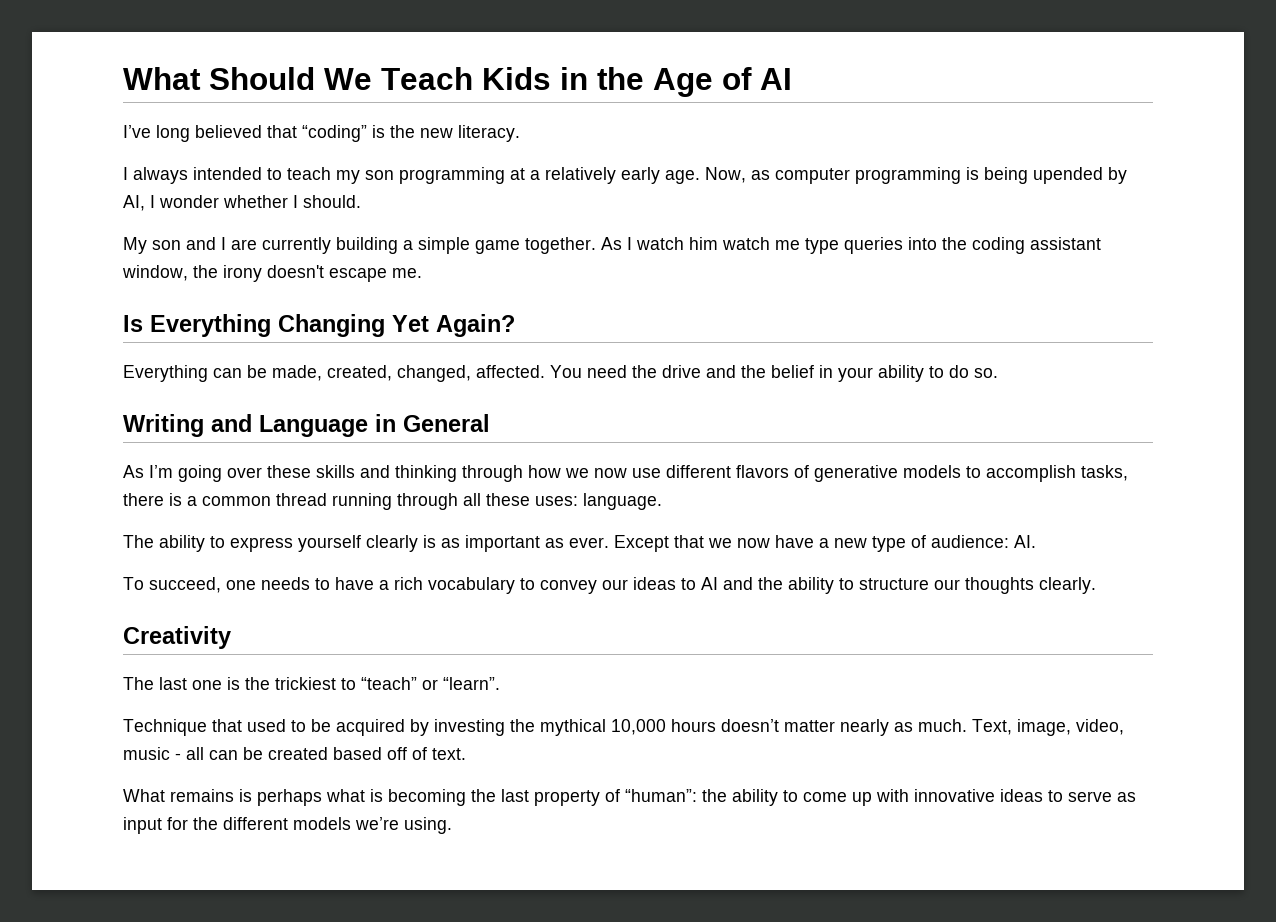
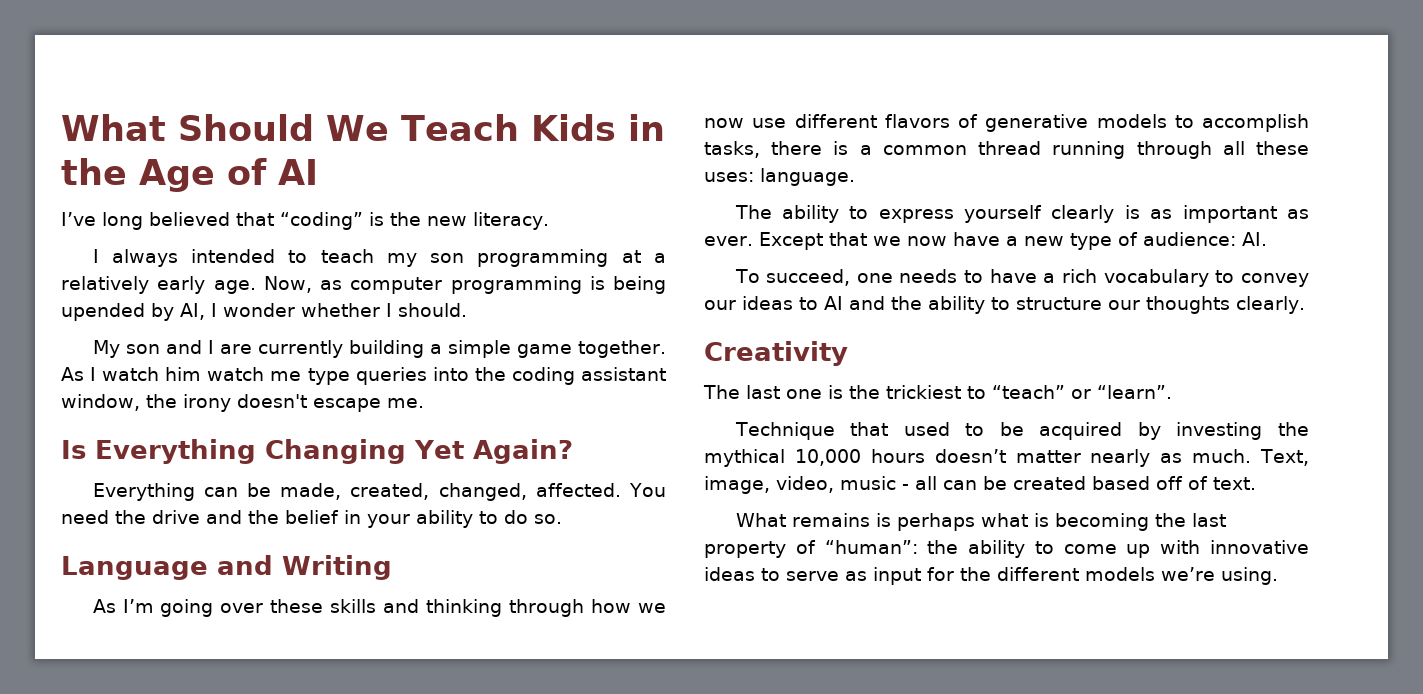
- Writing and Language in General
+ Language and Writing

